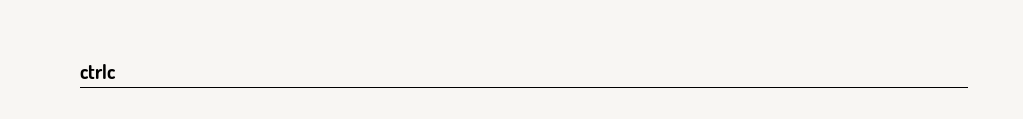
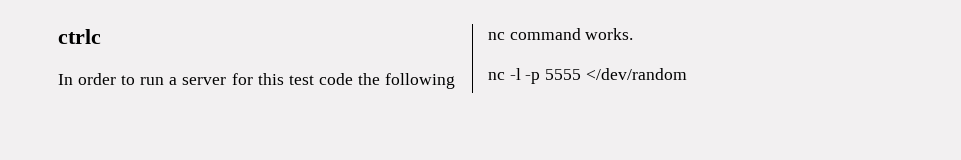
+ In order to run a server for this test code the following nc command works.
+ nc -l -p 5555 </dev/random

